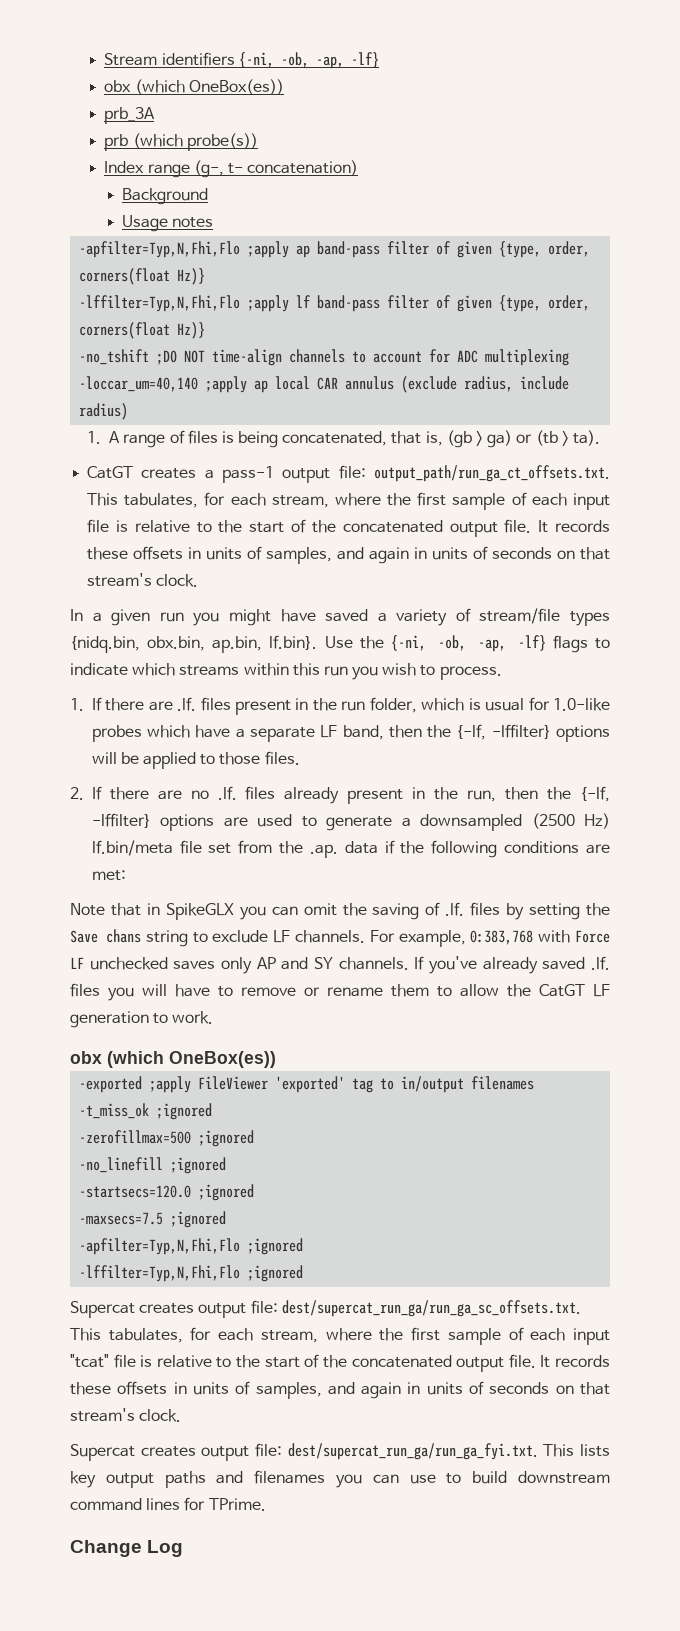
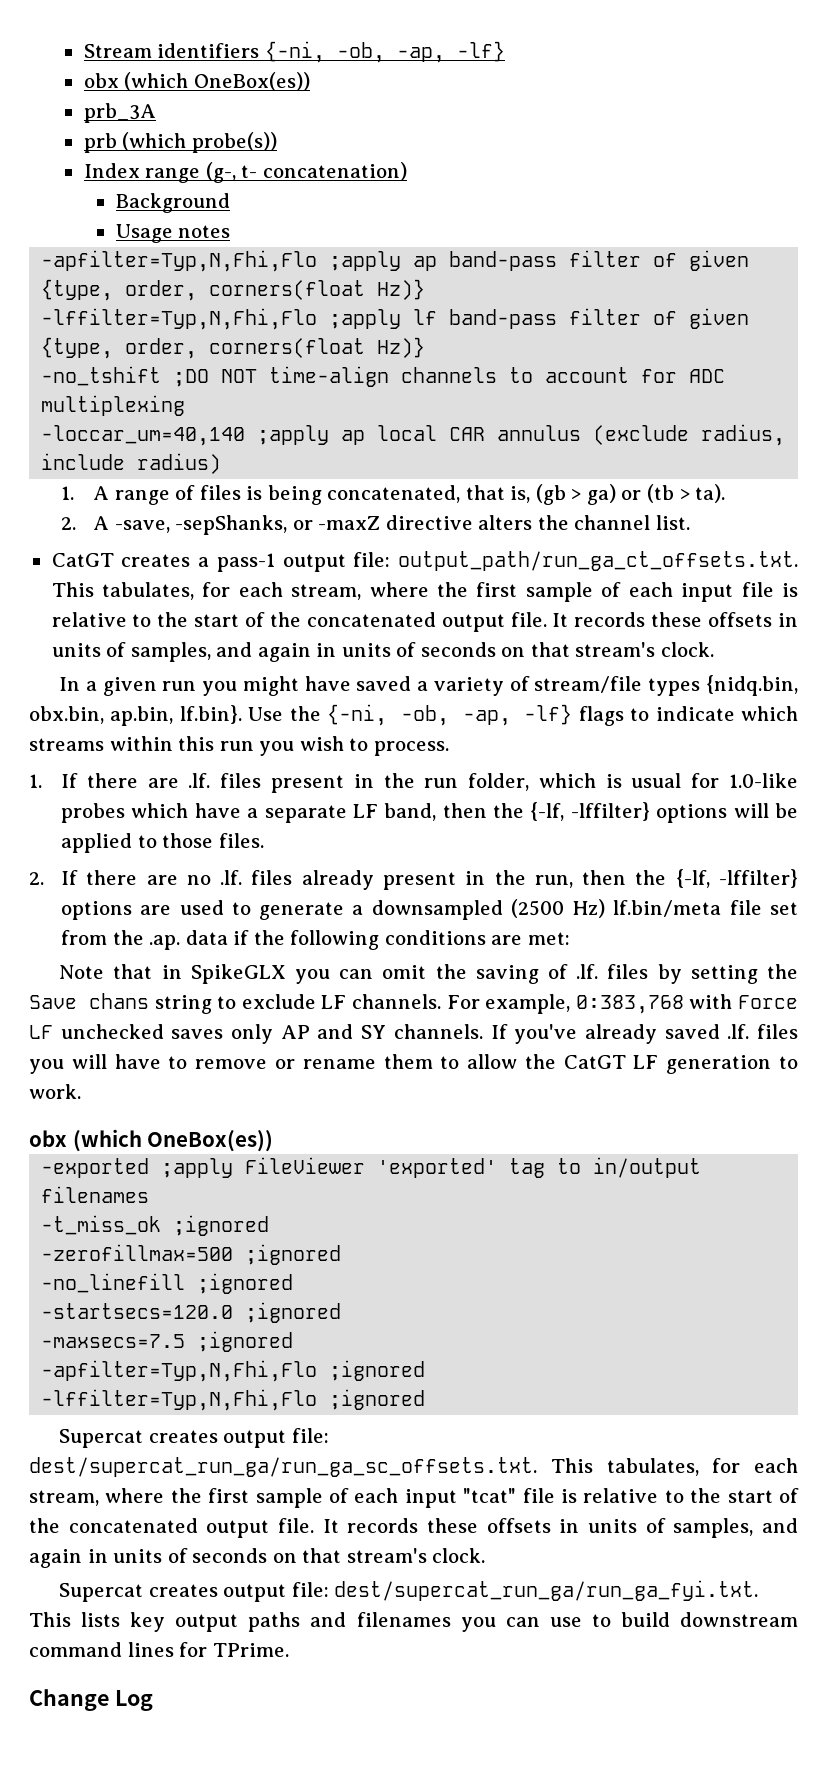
+ 2. A -save, -sepShanks, or -maxZ directive alters the channel list.

